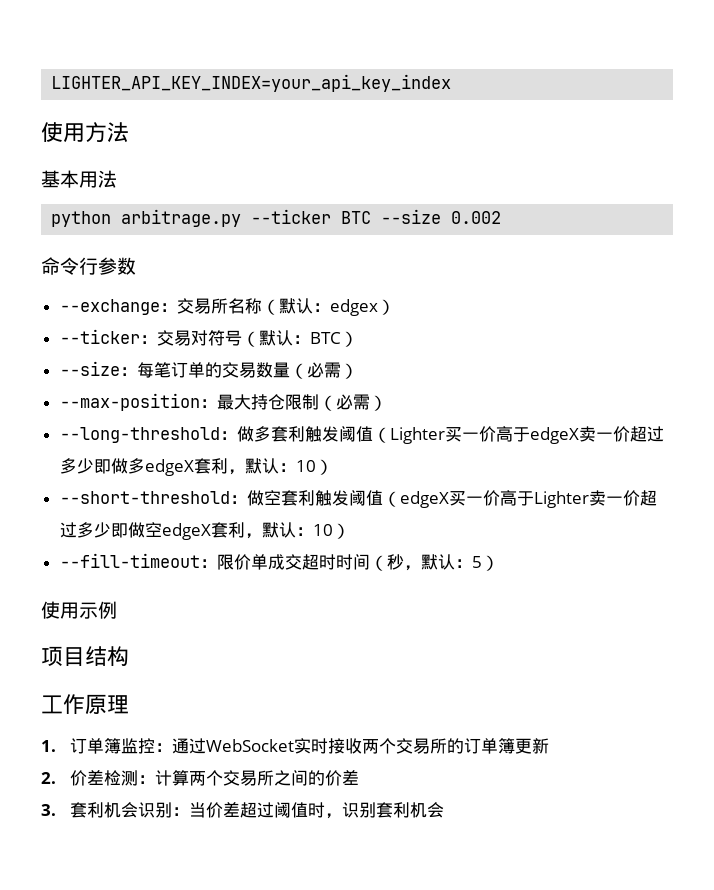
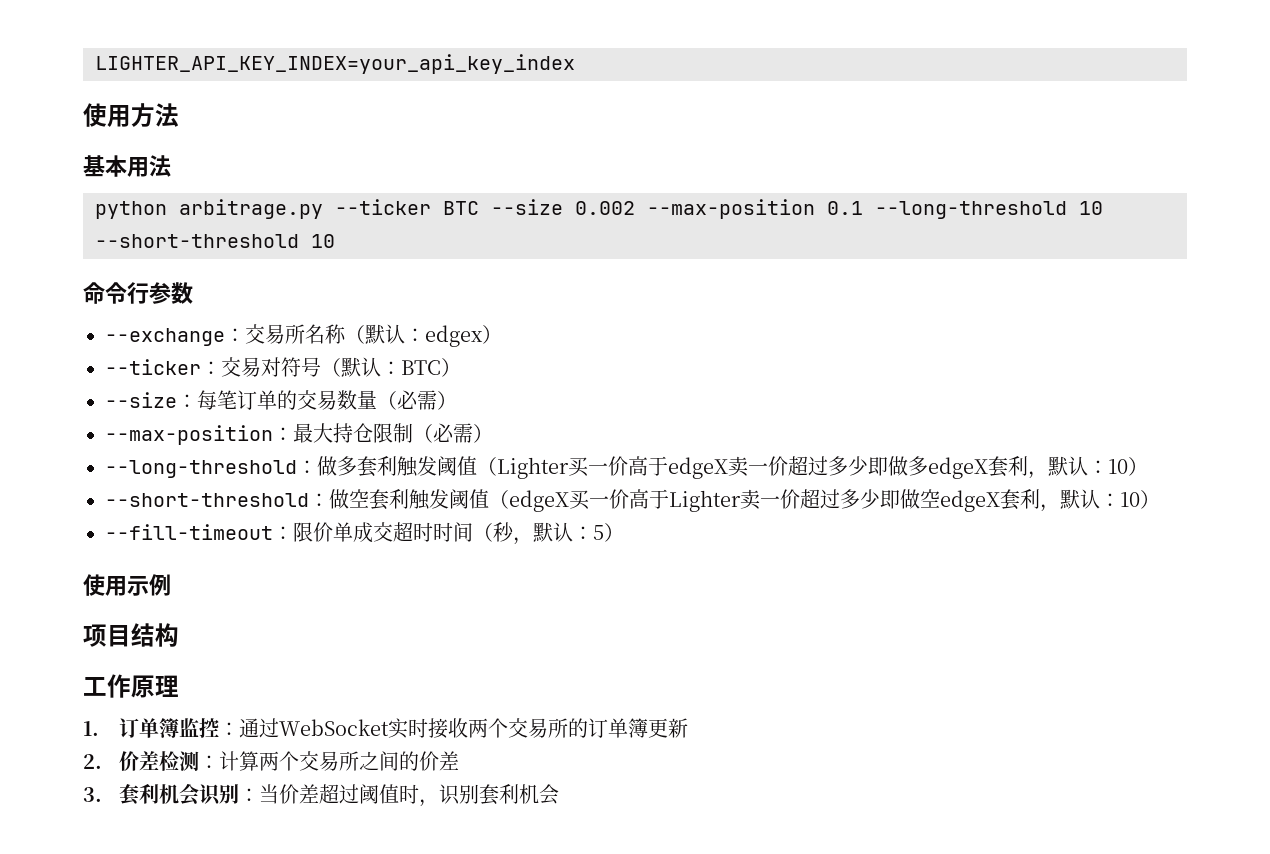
- python arbitrage.py --ticker BTC --size 0.002
+ python arbitrage.py --ticker BTC --size 0.002 --max-position 0.1 --long-threshold 10 --short-threshold 10

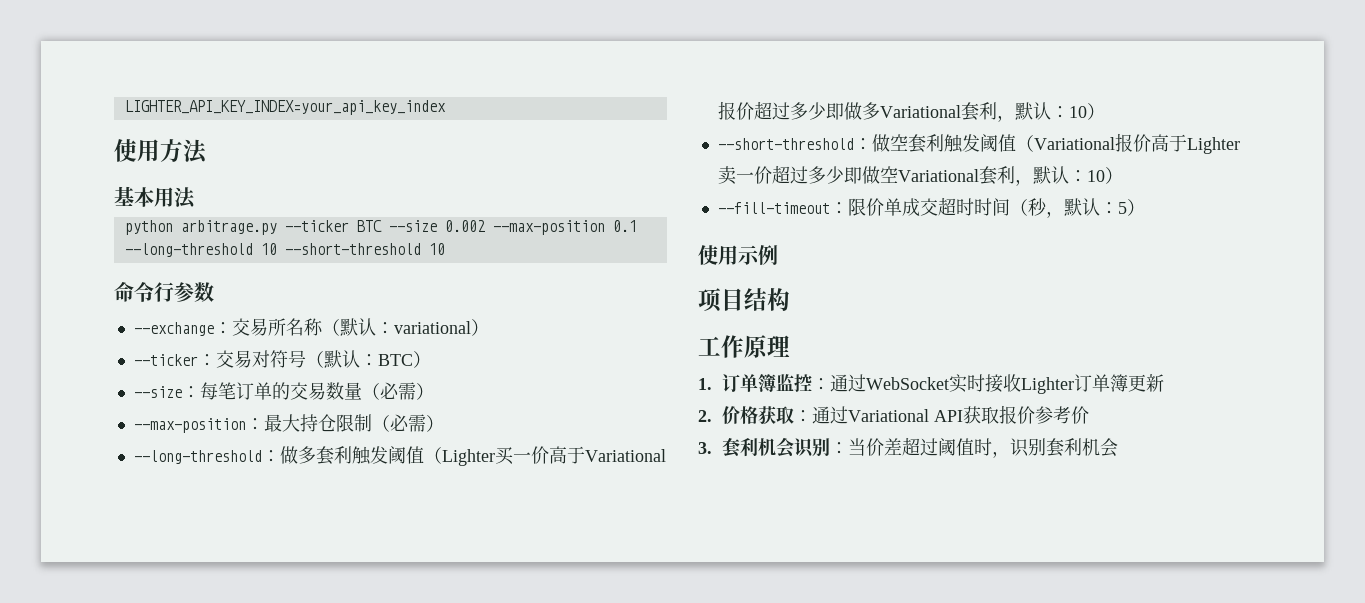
- --exchange：交易所名称（默认：edgex）
+ --exchange：交易所名称（默认：variational）
- --long-threshold：做多套利触发阈值（Lighter买一价高于edgeX卖一价超过多少即做多edgeX套利，默认：10）
+ --long-threshold：做多套利触发阈值（Lighter买一价高于Variational报价超过多少即做多Variational套利，默认：10）
- --short-threshold：做空套利触发阈值（edgeX买一价高于Lighter卖一价超过多少即做空edgeX套利，默认：10）
+ --short-threshold：做空套利触发阈值（Variational报价高于Lighter卖一价超过多少即做空Variational套利，默认：10）
- 1.订单簿监控：通过WebSocket实时接收两个交易所的订单簿更新
+ 1.订单簿监控：通过WebSocket实时接收Lighter订单簿更新
- 2.价差检测：计算两个交易所之间的价差
+ 2.价格获取：通过Variational API获取报价参考价

